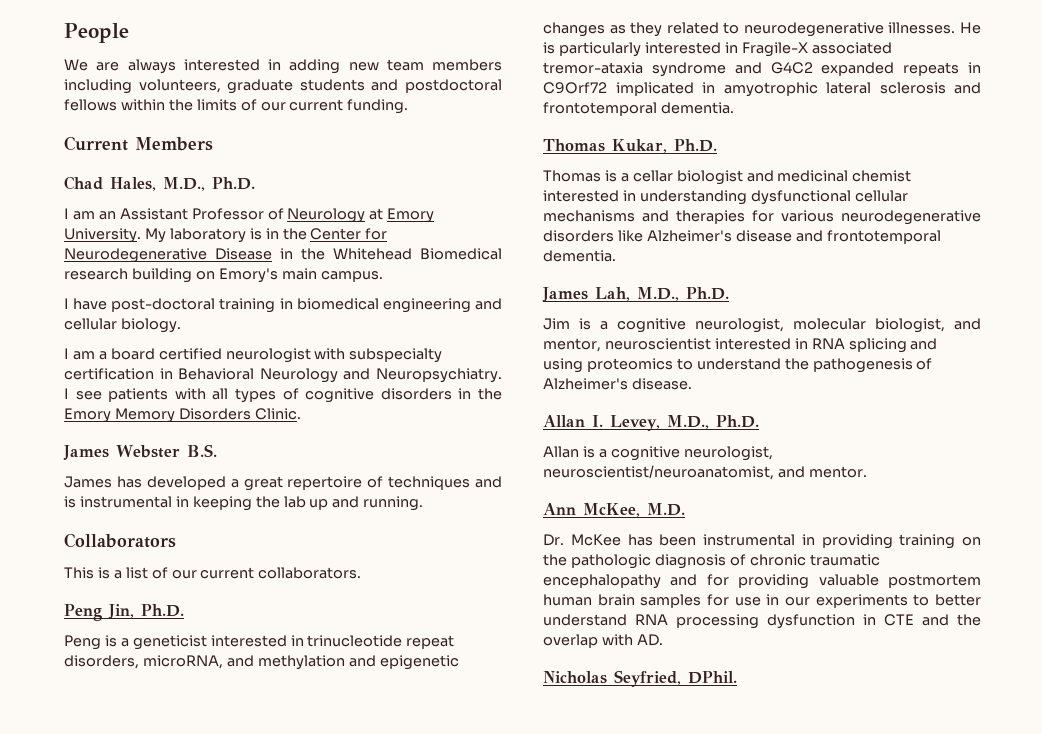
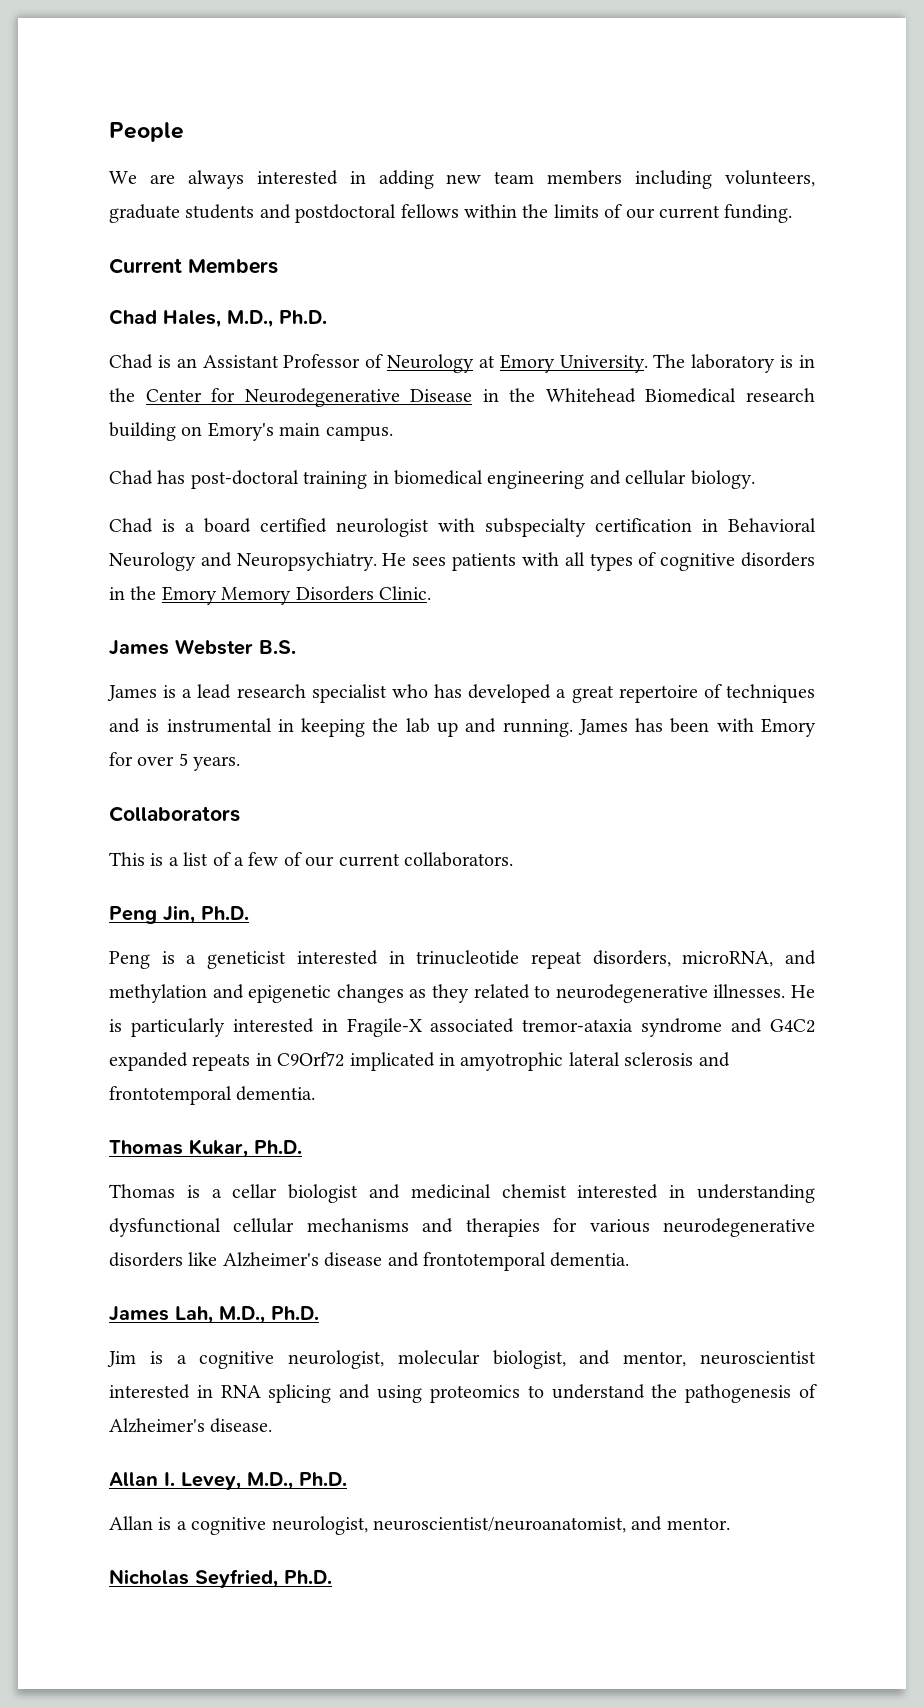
- I am an Assistant Professor of Neurology at Emory University.
+ Chad is an Assistant Professor of Neurology at Emory University.
- My laboratory is in the Center for Neurodegenerative Disease in the Whitehead Biomedical research building on Emory's main campus.
+ The laboratory is in the Center for Neurodegenerative Disease in the Whitehead Biomedical research building on Emory's main campus.
- I have post-doctoral training in biomedical engineering and cellular biology.
+ Chad has post-doctoral training in biomedical engineering and cellular biology.
- I am a board certified neurologist with subspecialty certification in Behavioral Neurology and Neuropsychiatry.
+ Chad is a board certified neurologist with subspecialty certification in Behavioral Neurology and Neuropsychiatry.
- I see patients with all types of cognitive disorders in the Emory Memory Disorders Clinic.
+ He sees patients with all types of cognitive disorders in the Emory Memory Disorders Clinic.
- James has developed a great repertoire of techniques and is instrumental in keeping the lab up and running.
+ James is a lead research specialist who has developed a great repertoire of techniques and is instrumental in keeping the lab up and running. James has been with Emory for over 5 years.
- This is a list of our current collaborators.
+ This is a list of a few of our current collaborators.
- Ann McKee, M.D.
- Dr. McKee has been instrumental in providing training on the pathologic diagnosis of chronic traumatic encephalopathy and for providing valuable postmortem human brain samples for use in our experiments to better understand RNA processing dysfunction in CTE and the overlap with AD.
- Nicholas Seyfried, DPhil.
+ Nicholas Seyfried, Ph.D.

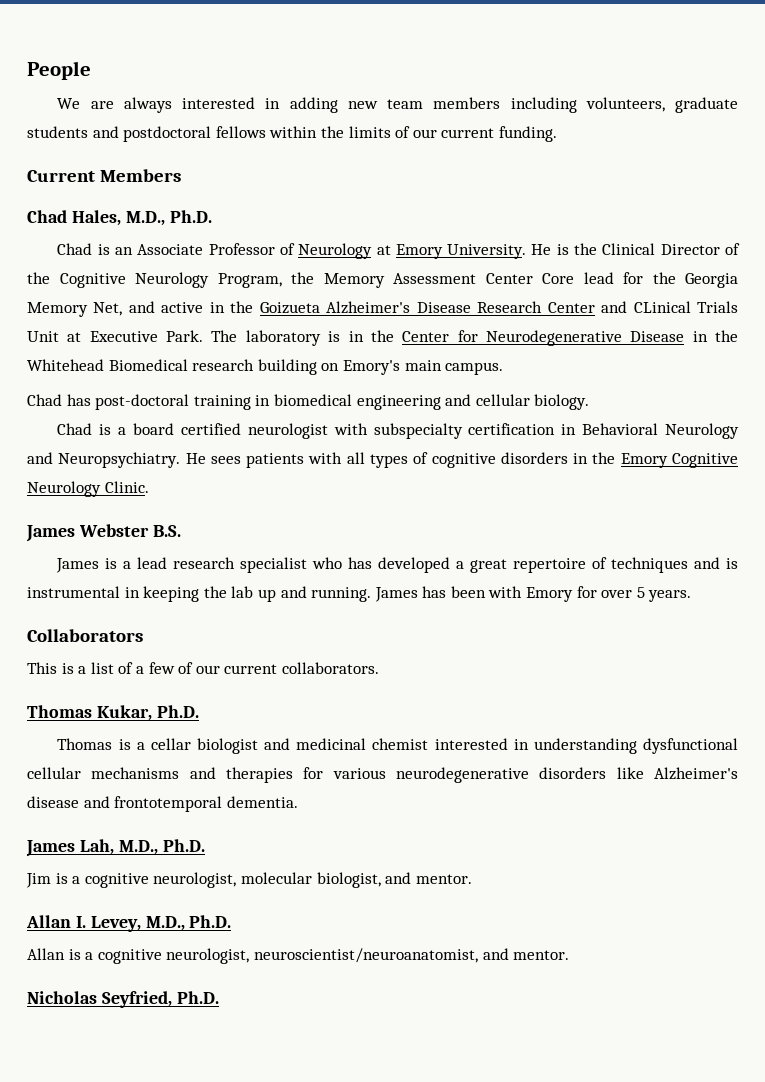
- Chad is an Assistant Professor of Neurology at Emory University.
+ Chad is an Associate Professor of Neurology at Emory University.
+ He is the Clinical Director of the Cognitive Neurology Program, the Memory Assessment Center Core lead for the Georgia Memory Net, and active in the Goizueta Alzheimer's Disease Research Center and CLinical Trials Unit at Executive Park.
- He sees patients with all types of cognitive disorders in the Emory Memory Disorders Clinic.
+ He sees patients with all types of cognitive disorders in the Emory Cognitive Neurology Clinic.
- Peng Jin, Ph.D.
- Peng is a geneticist interested in trinucleotide repeat disorders, microRNA, and methylation and epigenetic changes as they related to neurodegenerative illnesses. He is particularly interested in Fragile-X associated tremor-ataxia syndrome and G4C2 expanded repeats in C9Orf72 implicated in amyotrophic lateral sclerosis and frontotemporal dementia.
- Jim is a cognitive neurologist, molecular biologist, and mentor, neuroscientist interested in RNA splicing and using proteomics to understand the pathogenesis of Alzheimer's disease.
+ Jim is a cognitive neurologist, molecular biologist, and mentor.

